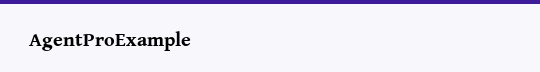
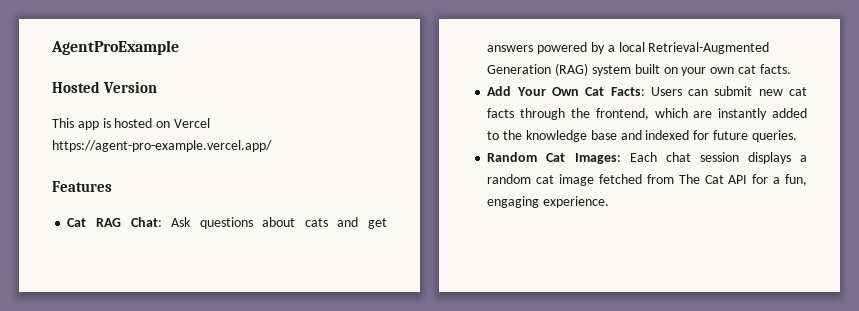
+ Hosted Version
+ This app is hosted on Vercel https://agent-pro-example.vercel.app/
+ Features
+ Cat RAG Chat: Ask questions about cats and get answers powered by a local Retrieval-Augmented Generation (RAG) system built on your own cat facts.
+ Add Your Own Cat Facts: Users can submit new cat facts through the frontend, which are instantly added to the knowledge base and indexed for future queries.
+ Random Cat Images: Each chat session displays a random cat image fetched from The Cat API for a fun, engaging experience.

